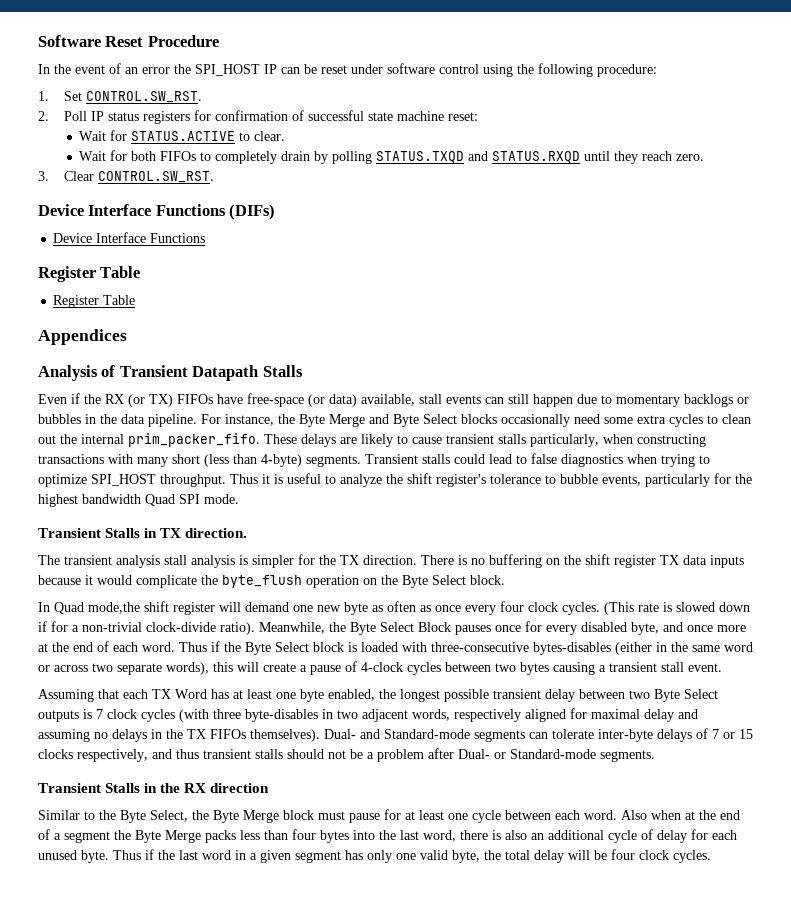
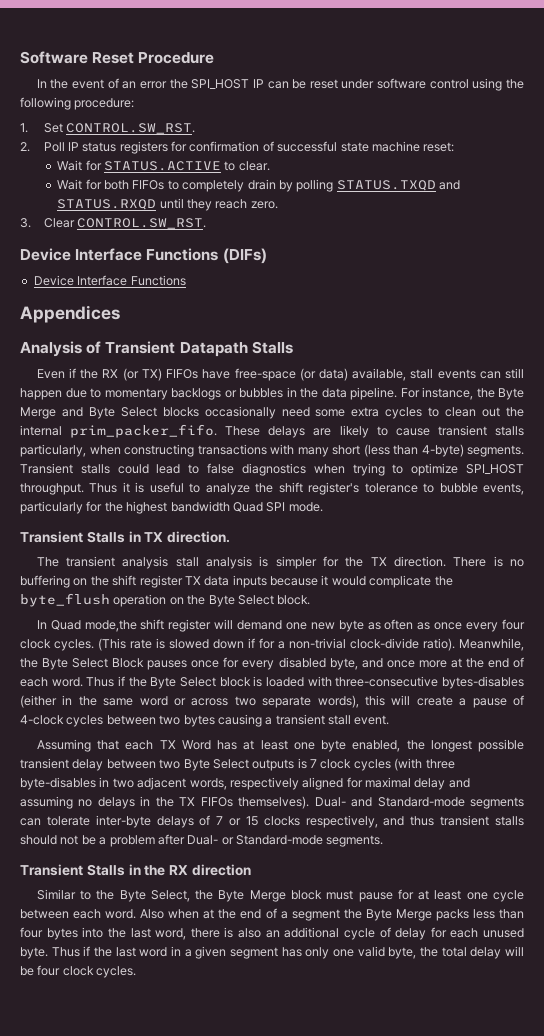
  Device Interface Functions (DIFs)
  Device Interface Functions
- Register Table
- Register Table

